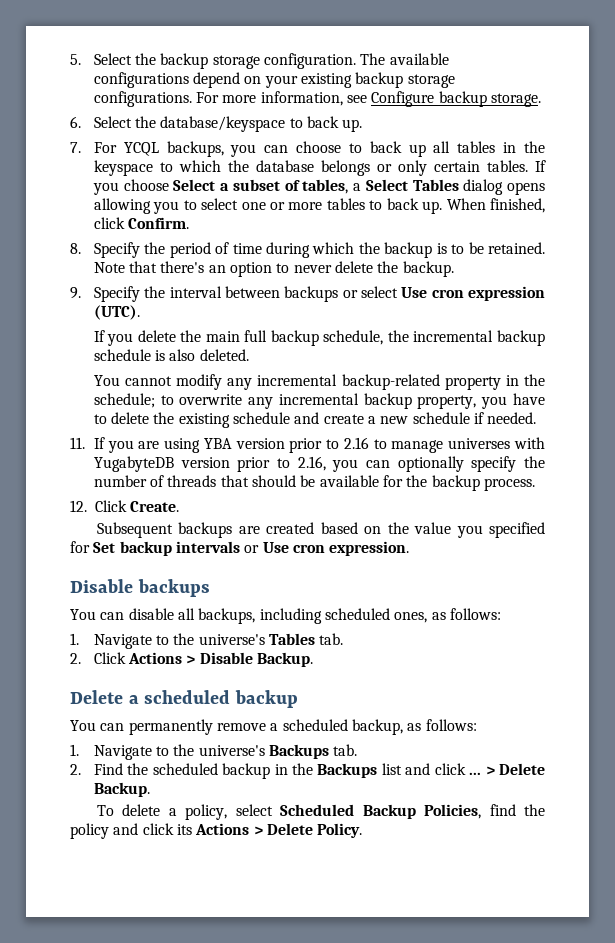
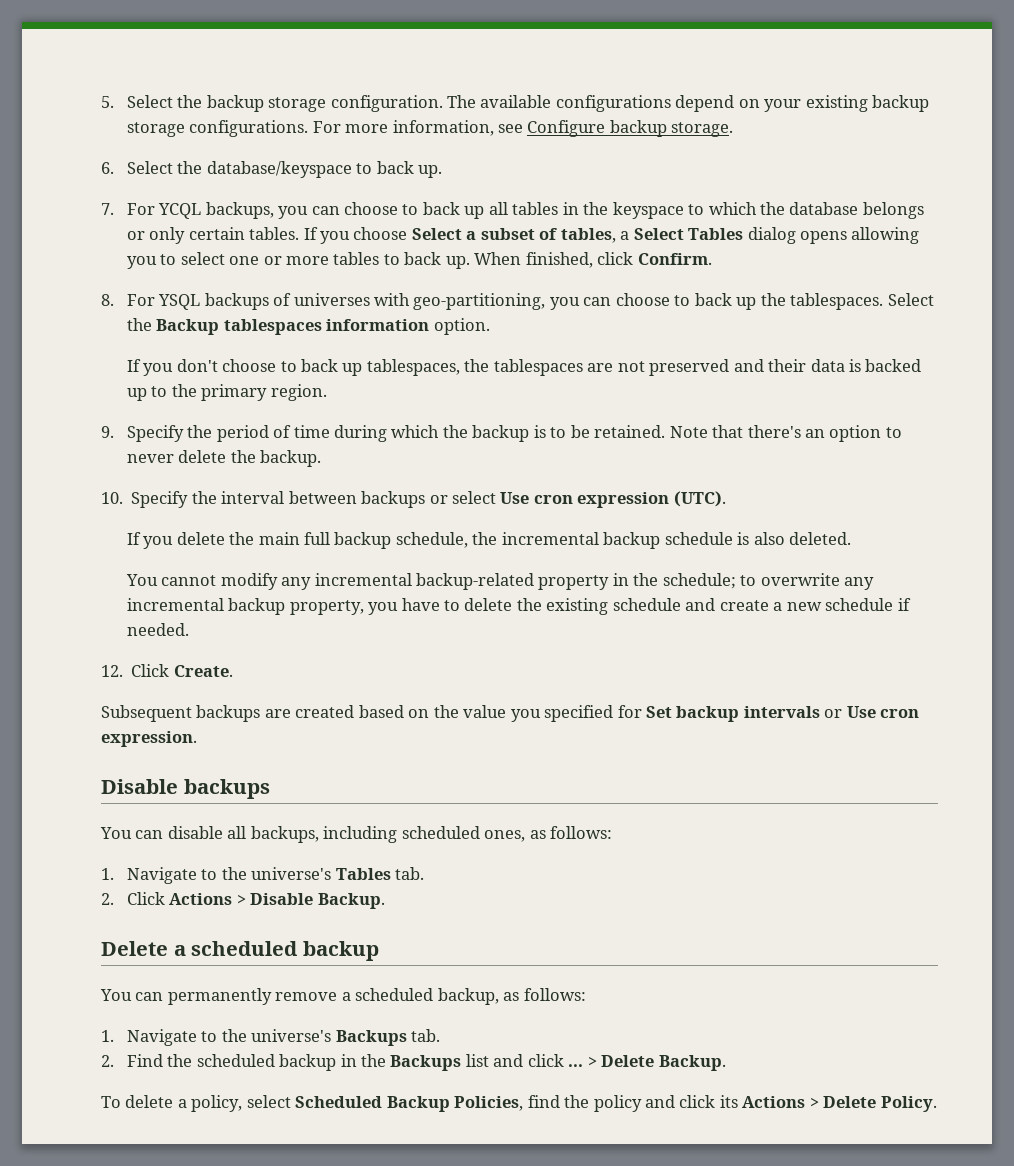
- 8. Specify the period of time during which the backup is to be retained.
+ 8. For YSQL backups of universes with geo-partitioning, you can choose to back up the tablespaces. Select the Backup tablespaces information option.
+ If you don't choose to back up tablespaces, the tablespaces are not preserved and their data is backed up to the primary region.
+ 9. Specify the period of time during which the backup is to be retained.
- 9. Specify the interval between backups or select Use cron expression (UTC).
+ 10. Specify the interval between backups or select Use cron expression (UTC).
- 11. If you are using YBA version prior to 2.16 to manage universes with YugabyteDB version prior to 2.16, you can optionally specify the number of threads that should be available for the backup process.

